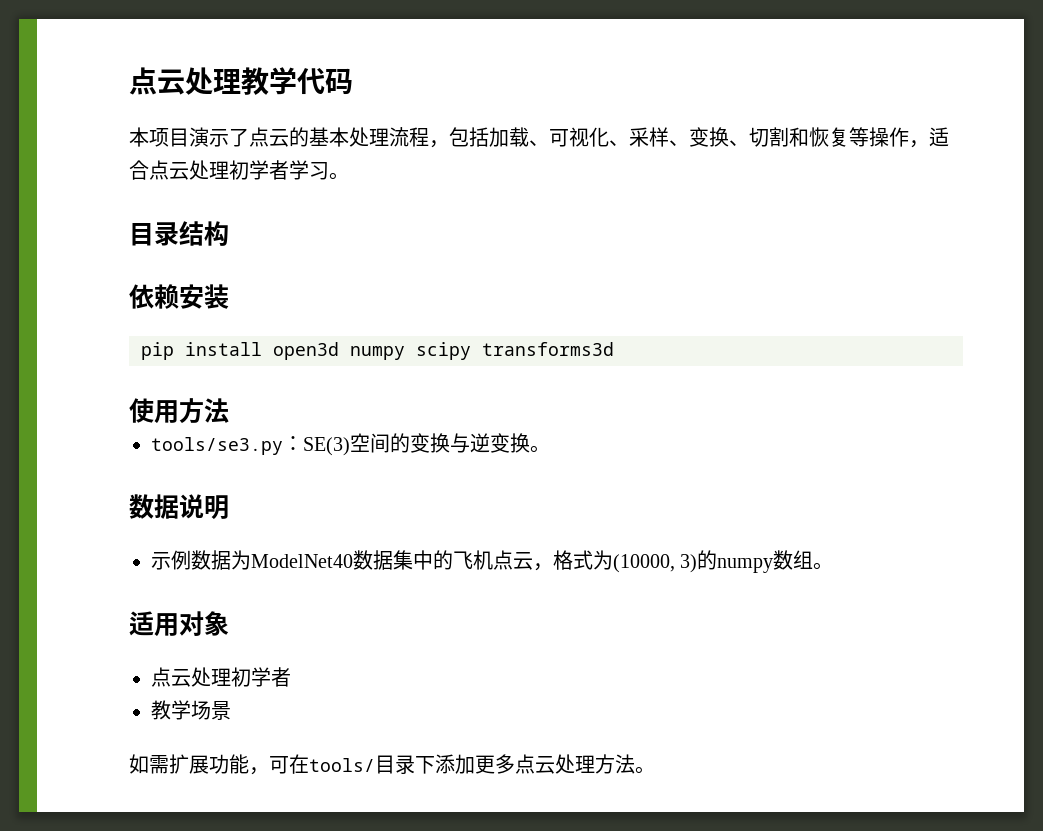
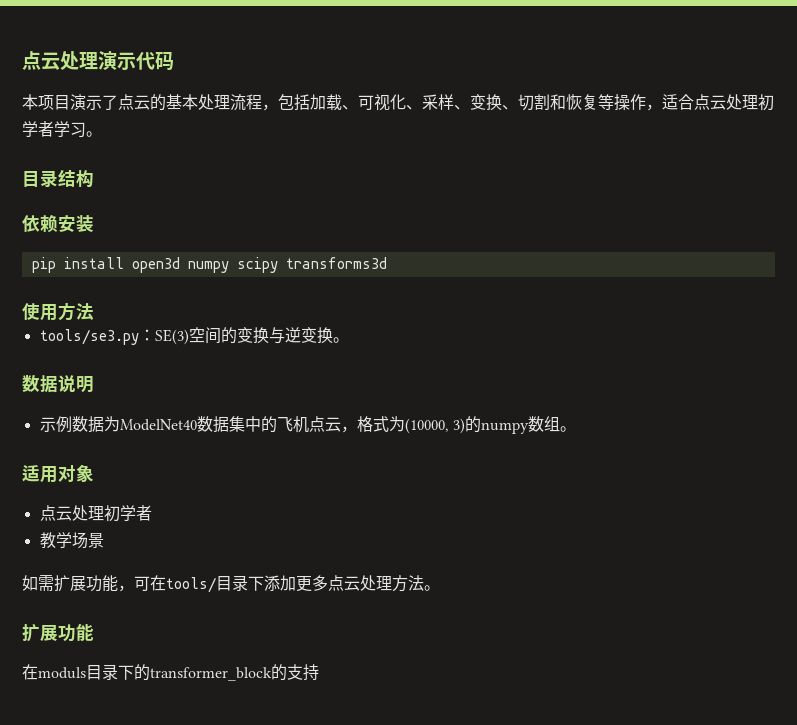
- 点云处理教学代码
+ 点云处理演示代码
  如需扩展功能，可在tools/目录下添加更多点云处理方法。
+ 扩展功能
+ 在moduls目录下的transformer_block的支持

